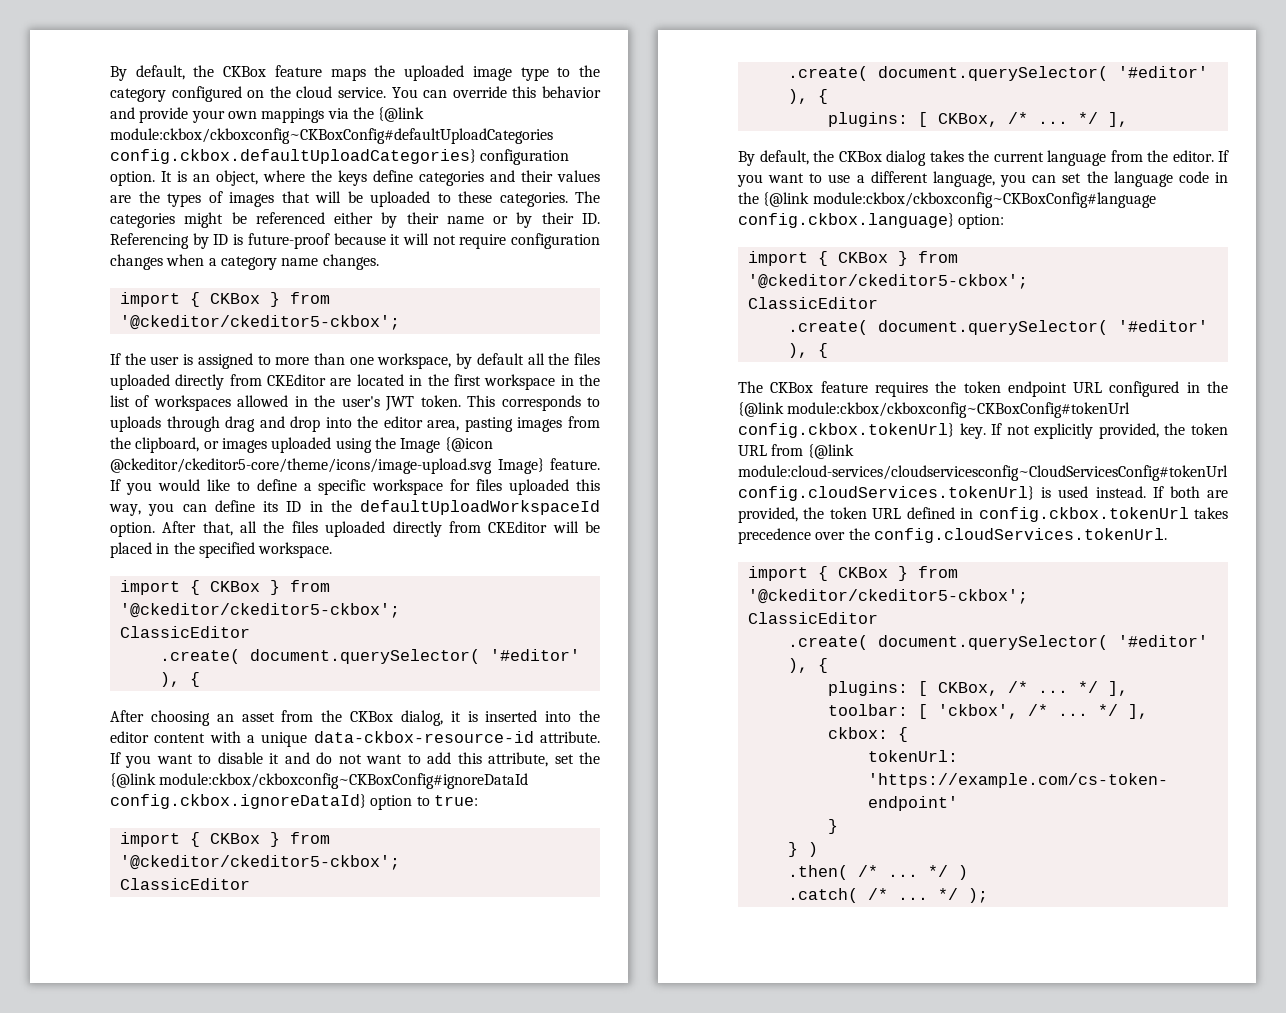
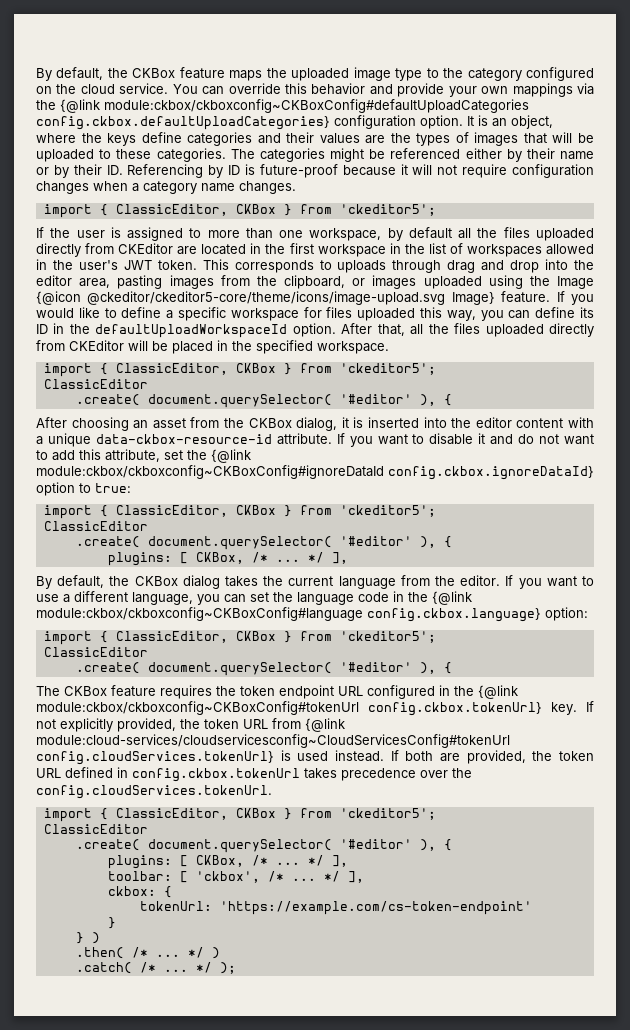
  The categories might be referenced either by their name or by their ID. Referencing by ID is future-proof because it will not require configuration changes when a category name changes.
- import { CKBox } from '@ckeditor/ckeditor5-ckbox';
+ import { ClassicEditor, CKBox } from 'ckeditor5';
  After that, all the files uploaded directly from CKEditor will be placed in the specified workspace.
- import { CKBox } from '@ckeditor/ckeditor5-ckbox';
+ import { ClassicEditor, CKBox } from 'ckeditor5';
  If you want to disable it and do not want to add this attribute, set the {@link module:ckbox/ckboxconfig~CKBoxConfig#ignoreDataId config.ckbox.ignoreDataId} option to true:
- import { CKBox } from '@ckeditor/ckeditor5-ckbox';
+ import { ClassicEditor, CKBox } from 'ckeditor5';
  If you want to use a different language, you can set the language code in the {@link module:ckbox/ckboxconfig~CKBoxConfig#language config.ckbox.language} option:
- import { CKBox } from '@ckeditor/ckeditor5-ckbox';
+ import { ClassicEditor, CKBox } from 'ckeditor5';
  If both are provided, the token URL defined in config.ckbox.tokenUrl takes precedence over the config.cloudServices.tokenUrl.
- import { CKBox } from '@ckeditor/ckeditor5-ckbox';
+ import { ClassicEditor, CKBox } from 'ckeditor5';

